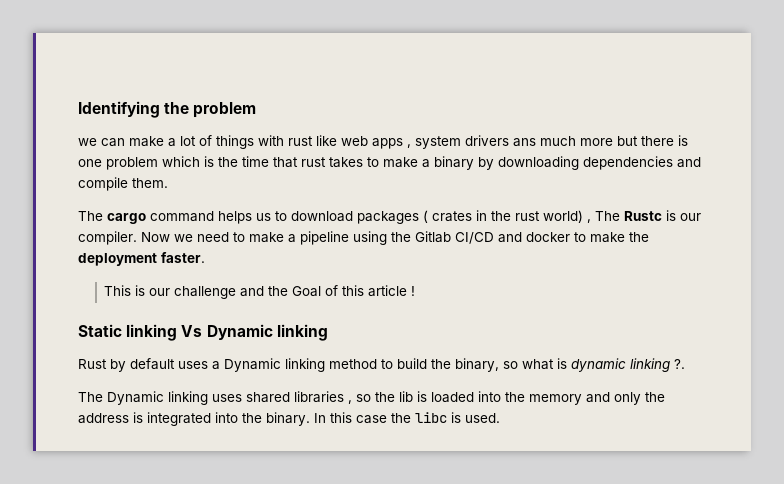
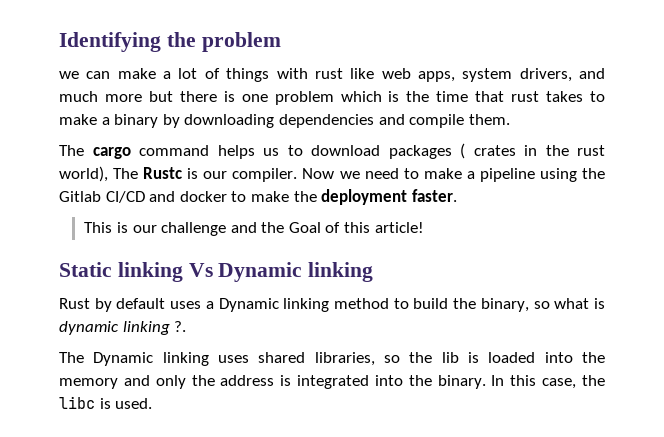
- we can make a lot of things with rust like web apps , system drivers ans much more but there is one problem which is the time that rust takes to make a binary by downloading dependencies and compile them.
+ we can make a lot of things with rust like web apps, system drivers, and much more but there is one problem which is the time that rust takes to make a binary by downloading dependencies and compile them.
- The cargo command helps us to download packages ( crates in the rust world) , The Rustc is our compiler.
+ The cargo command helps us to download packages ( crates in the rust world), The Rustc is our compiler.
- This is our challenge and the Goal of this article !
+ This is our challenge and the Goal of this article!
- The Dynamic linking uses shared libraries , so the lib is loaded into the memory and only the address is integrated into the binary.
+ The Dynamic linking uses shared libraries, so the lib is loaded into the memory and only the address is integrated into the binary.
- In this case the libc is used.
+ In this case, the libc is used.

